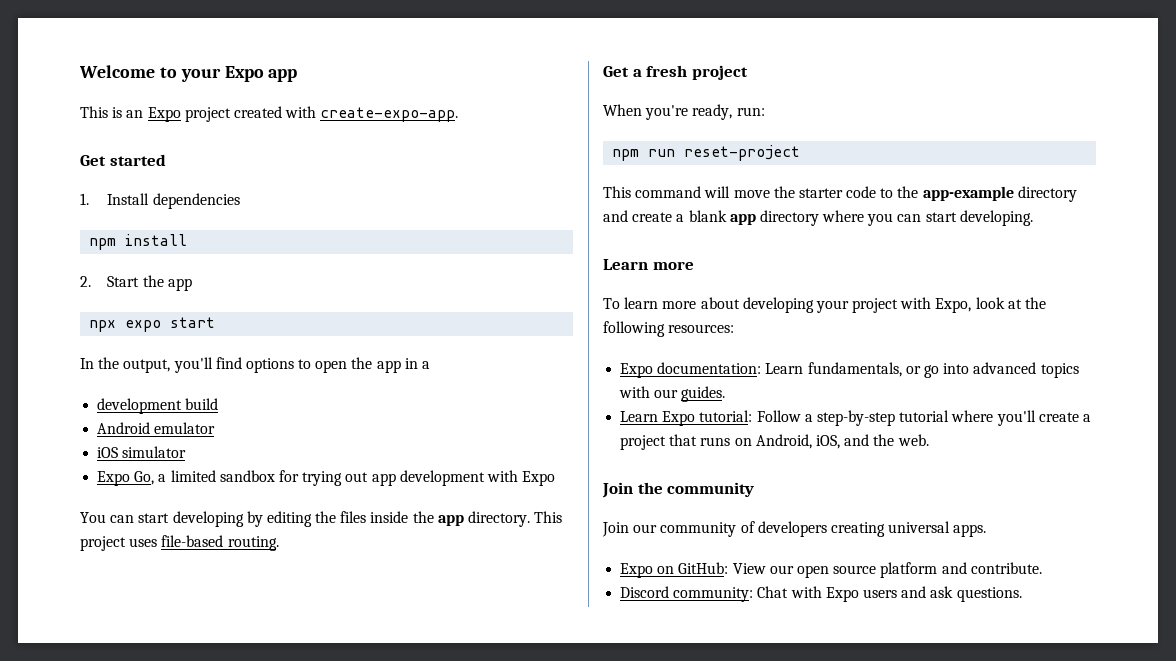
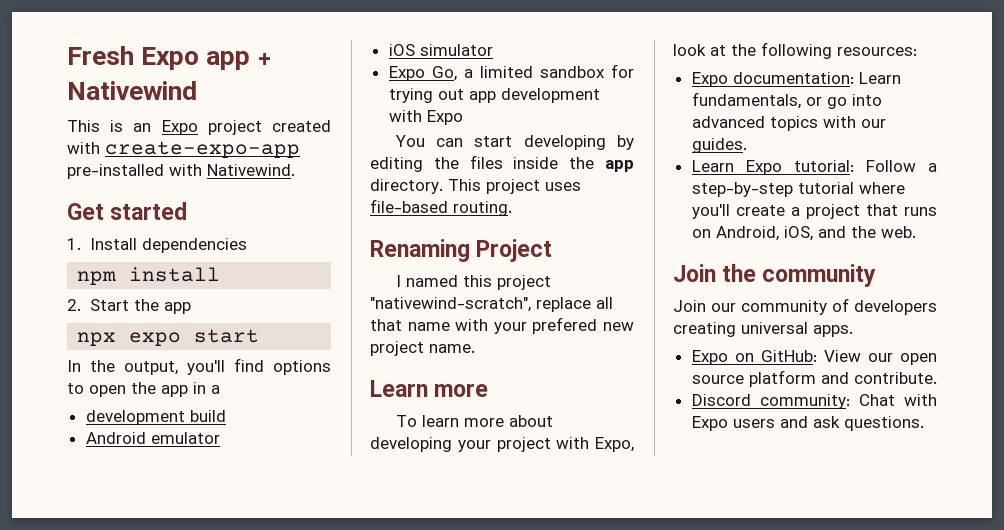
- Welcome to your Expo app
+ Fresh Expo app + Nativewind
- This is an Expo project created with create-expo-app.
+ This is an Expo project created with create-expo-app pre-installed with Nativewind.
- Get a fresh project
- When you're ready, run:
- npm run reset-project
- This command will move the starter code to the app-example directory and create a blank app directory where you can start developing.
+ Renaming Project
+ I named this project "nativewind-scratch", replace all that name with your prefered new project name.

